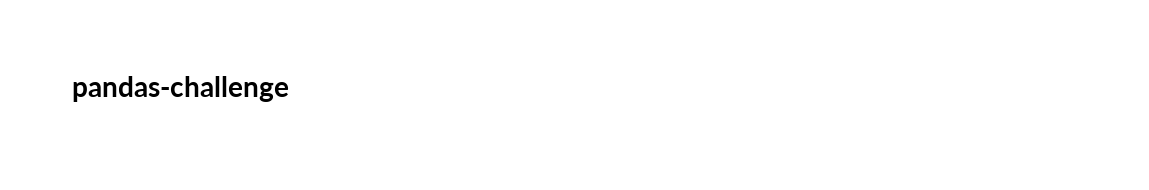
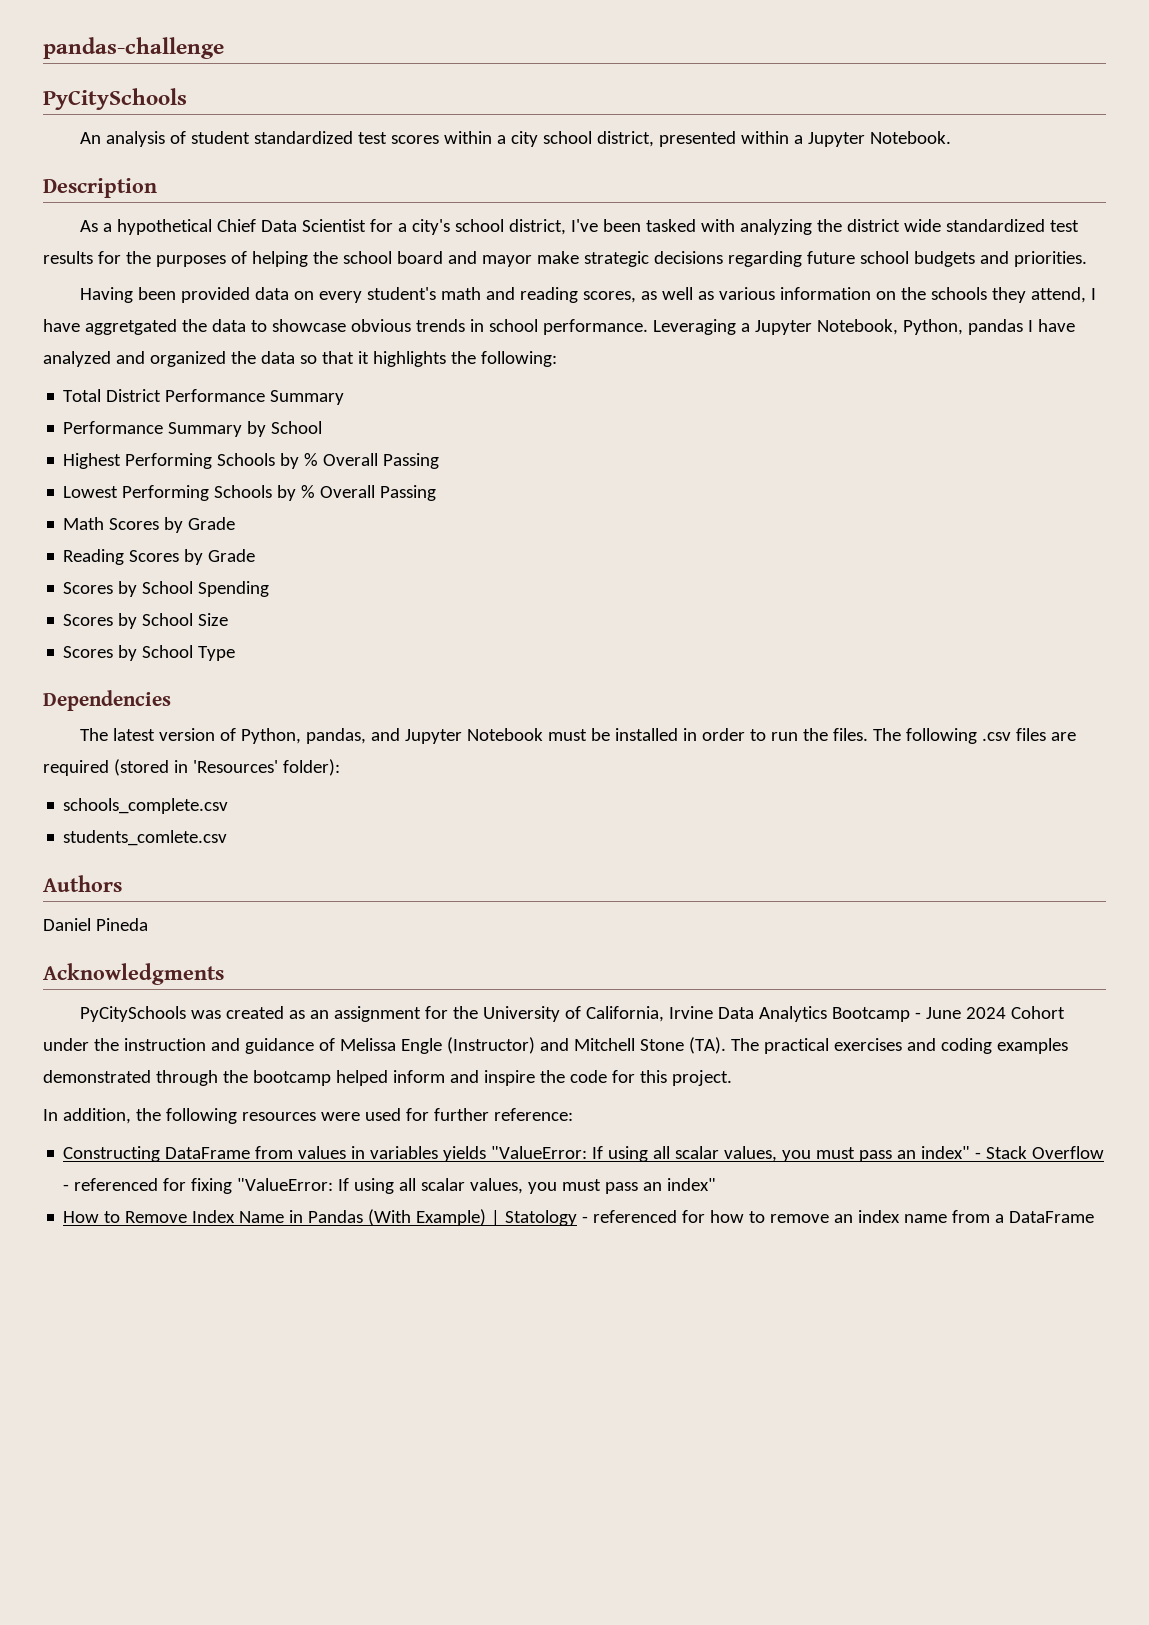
  pandas-challenge
+ PyCitySchools
+ An analysis of student standardized test scores within a city school district, presented within a Jupyter Notebook.
+ Description
+ As a hypothetical Chief Data Scientist for a city's school district, I've been tasked with analyzing the district wide standardized test results for the purposes of helping the school board and mayor make strategic decisions regarding future school budgets and priorities.
+ Having been provided data on every student's math and reading scores, as well as various information on the schools they attend, I have aggretgated the data to showcase obvious trends in school performance. Leveraging a Jupyter Notebook, Python, pandas I have analyzed and organized the data so that it highlights the following:
+ Total District Performance Summary
+ Performance Summary by School
+ Highest Performing Schools by % Overall Passing
+ Lowest Performing Schools by % Overall Passing
+ Math Scores by Grade
+ Reading Scores by Grade
+ Scores by School Spending
+ Scores by School Size
+ Scores by School Type
+ Dependencies
+ The latest version of Python, pandas, and Jupyter Notebook must be installed in order to run the files. The following .csv files are required (stored in 'Resources' folder):
+ schools_complete.csv
+ students_comlete.csv
+ Authors
+ Daniel Pineda
+ Acknowledgments
+ PyCitySchools was created as an assignment for the University of California, Irvine Data Analytics Bootcamp - June 2024 Cohort under the instruction and guidance of Melissa Engle (Instructor) and Mitchell Stone (TA). The practical exercises and coding examples demonstrated through the bootcamp helped inform and inspire the code for this project.
+ In addition, the following resources were used for further reference:
+ Constructing DataFrame from values in variables yields "ValueError: If using all scalar values, you must pass an index" - Stack Overflow - referenced for fixing "ValueError: If using all scalar values, you must pass an index"
+ How to Remove Index Name in Pandas (With Example) | Statology - referenced for how to remove an index name from a DataFrame

